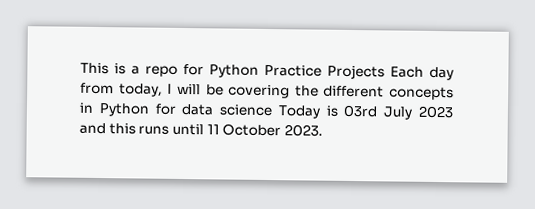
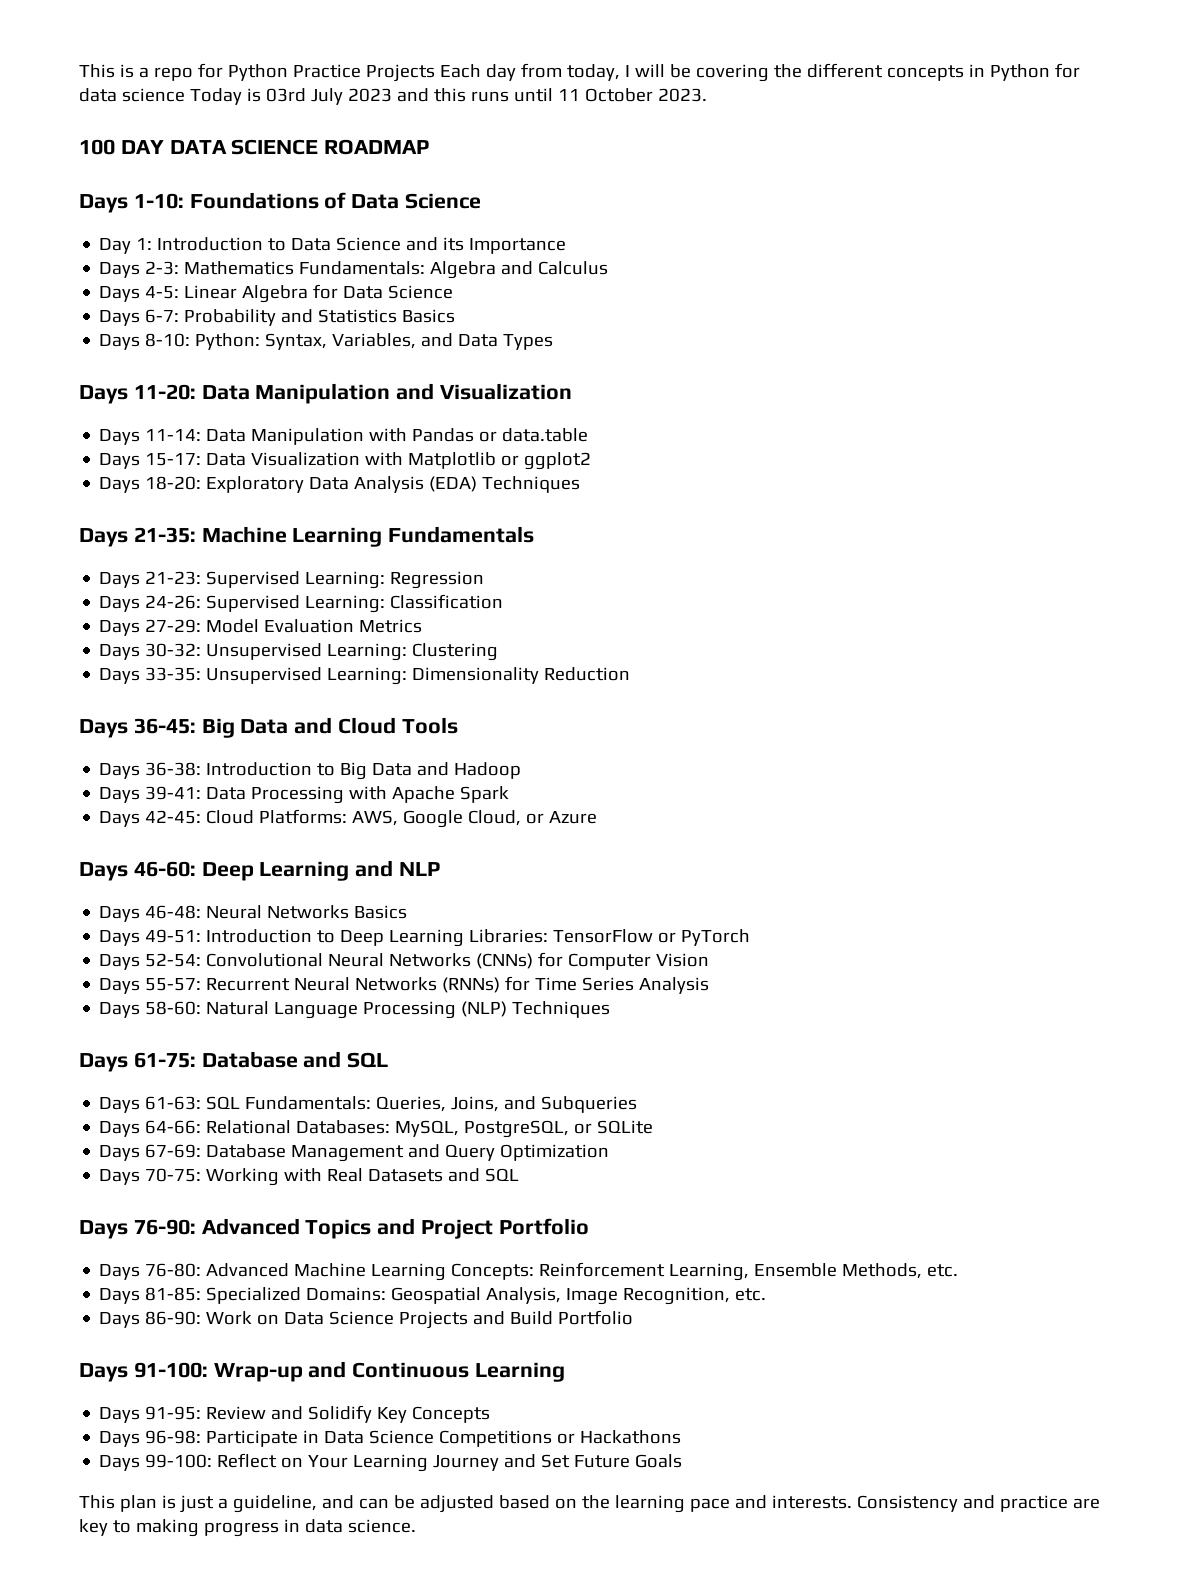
+ 100 DAY DATA SCIENCE ROADMAP
+ Days 1-10: Foundations of Data Science
+ Day 1: Introduction to Data Science and its Importance
+ Days 2-3: Mathematics Fundamentals: Algebra and Calculus
+ Days 4-5: Linear Algebra for Data Science
+ Days 6-7: Probability and Statistics Basics
+ Days 8-10: Python: Syntax, Variables, and Data Types
+ Days 11-20: Data Manipulation and Visualization
+ Days 11-14: Data Manipulation with Pandas or data.table
+ Days 15-17: Data Visualization with Matplotlib or ggplot2
+ Days 18-20: Exploratory Data Analysis (EDA) Techniques
+ Days 21-35: Machine Learning Fundamentals
+ Days 21-23: Supervised Learning: Regression
+ Days 24-26: Supervised Learning: Classification
+ Days 27-29: Model Evaluation Metrics
+ Days 30-32: Unsupervised Learning: Clustering
+ Days 33-35: Unsupervised Learning: Dimensionality Reduction
+ Days 36-45: Big Data and Cloud Tools
+ Days 36-38: Introduction to Big Data and Hadoop
+ Days 39-41: Data Processing with Apache Spark
+ Days 42-45: Cloud Platforms: AWS, Google Cloud, or Azure
+ Days 46-60: Deep Learning and NLP
+ Days 46-48: Neural Networks Basics
+ Days 49-51: Introduction to Deep Learning Libraries: TensorFlow or PyTorch
+ Days 52-54: Convolutional Neural Networks (CNNs) for Computer Vision
+ Days 55-57: Recurrent Neural Networks (RNNs) for Time Series Analysis
+ Days 58-60: Natural Language Processing (NLP) Techniques
+ Days 61-75: Database and SQL
+ Days 61-63: SQL Fundamentals: Queries, Joins, and Subqueries
+ Days 64-66: Relational Databases: MySQL, PostgreSQL, or SQLite
+ Days 67-69: Database Management and Query Optimization
+ Days 70-75: Working with Real Datasets and SQL
+ Days 76-90: Advanced Topics and Project Portfolio
+ Days 76-80: Advanced Machine Learning Concepts: Reinforcement Learning, Ensemble Methods, etc.
+ Days 81-85: Specialized Domains: Geospatial Analysis, Image Recognition, etc.
+ Days 86-90: Work on Data Science Projects and Build Portfolio
+ Days 91-100: Wrap-up and Continuous Learning
+ Days 91-95: Review and Solidify Key Concepts
+ Days 96-98: Participate in Data Science Competitions or Hackathons
+ Days 99-100: Reflect on Your Learning Journey and Set Future Goals
+ This plan is just a guideline, and can be adjusted based on the learning pace and interests. Consistency and practice are key to making progress in data science.

